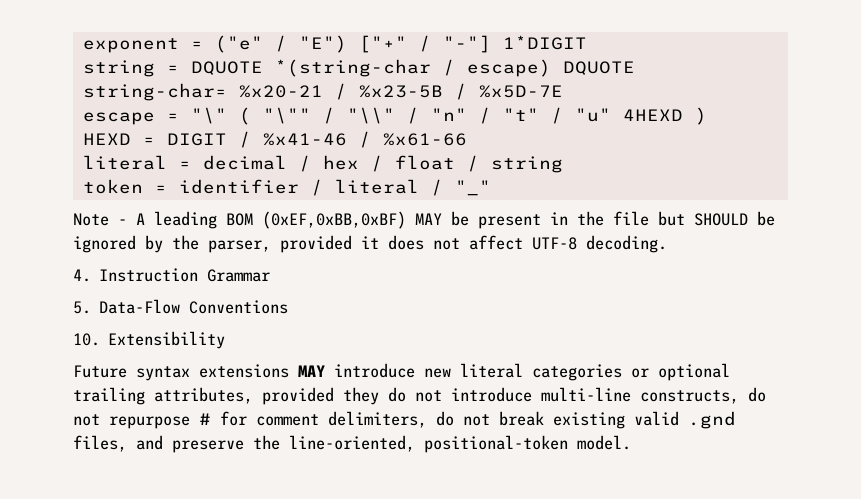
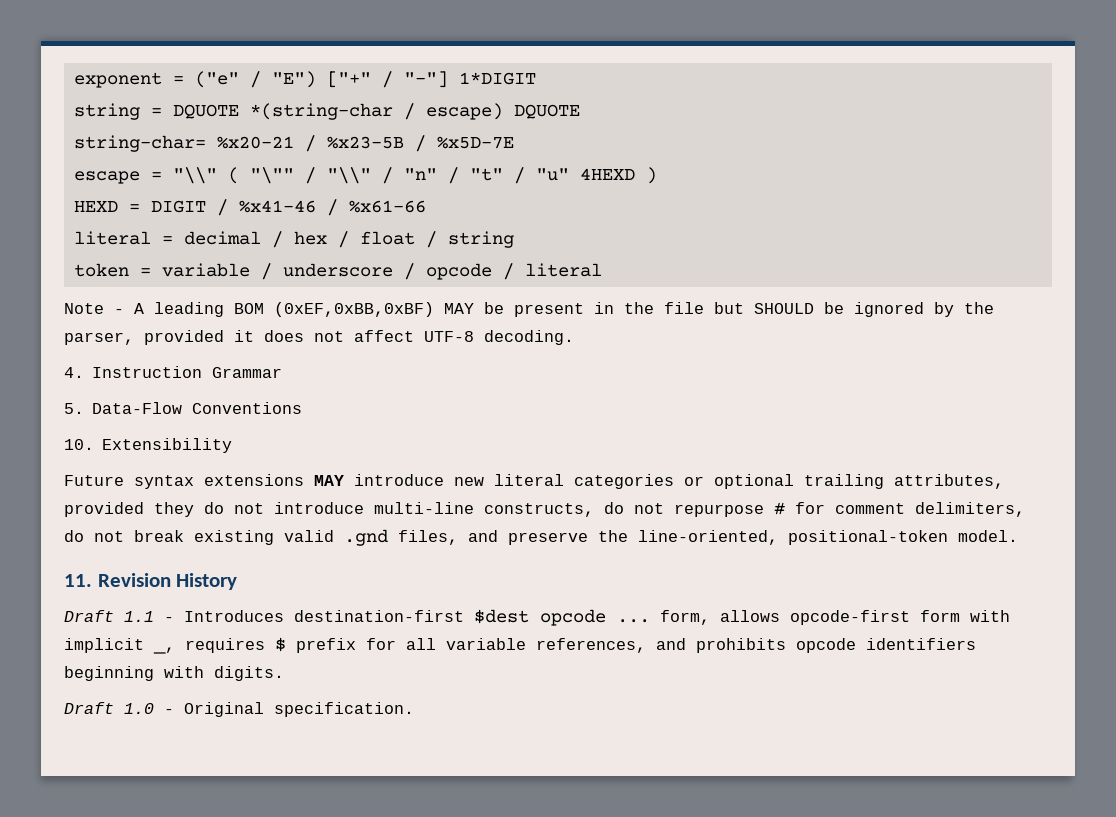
- escape = "\" ( "\"" / "\\" / "n" / "t" / "u" 4HEXD )
+ escape = "\\" ( "\"" / "\\" / "n" / "t" / "u" 4HEXD )
- token = identifier / literal / "_"
+ token = variable / underscore / opcode / literal
+ 11. Revision History
+ Draft 1.1 - Introduces destination-first $dest opcode ... form, allows opcode-first form with implicit _, requires $ prefix for all variable references, and prohibits opcode identifiers beginning with digits.
+ Draft 1.0 - Original specification.

